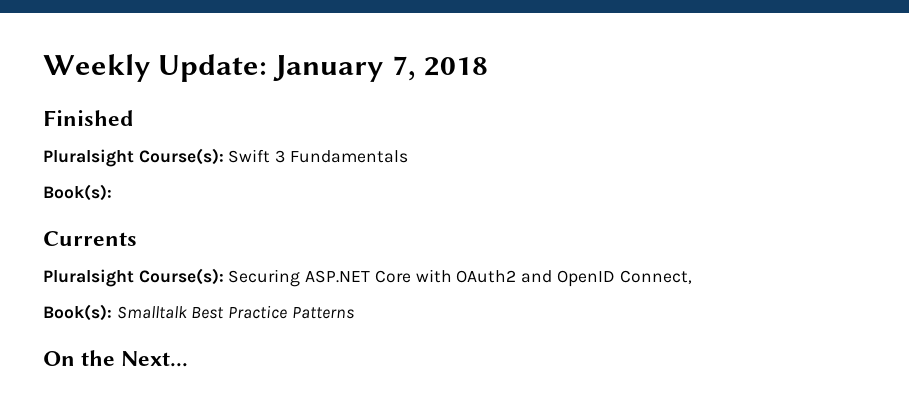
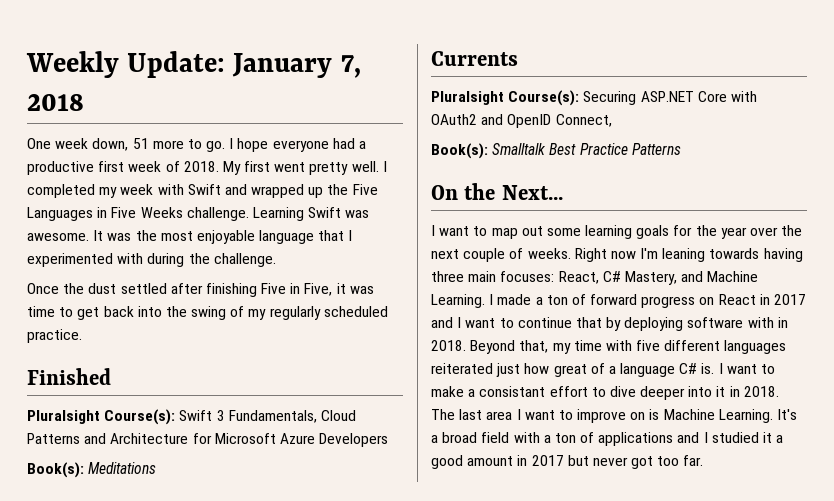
+ One week down, 51 more to go. I hope everyone had a productive first week of 2018. My first went pretty well. I completed my week with Swift and wrapped up the Five Languages in Five Weeks challenge. Learning Swift was awesome. It was the most enjoyable language that I experimented with during the challenge.
+ Once the dust settled after finishing Five in Five, it was time to get back into the swing of my regularly scheduled practice.
- Pluralsight Course(s): Swift 3 Fundamentals
- Book(s):
+ Pluralsight Course(s): Swift 3 Fundamentals, Cloud Patterns and Architecture for Microsoft Azure Developers
+ Book(s): Meditations
+ I want to map out some learning goals for the year over the next couple of weeks. Right now I'm leaning towards having three main focuses: React, C# Mastery, and Machine Learning. I made a ton of forward progress on React in 2017 and I want to continue that by deploying software with in 2018. Beyond that, my time with five different languages reiterated just how great of a language C# is. I want to make a consistant effort to dive deeper into it in 2018. The last area I want to improve on is Machine Learning. It's a broad field with a ton of applications and I studied it a good amount in 2017 but never got too far.

